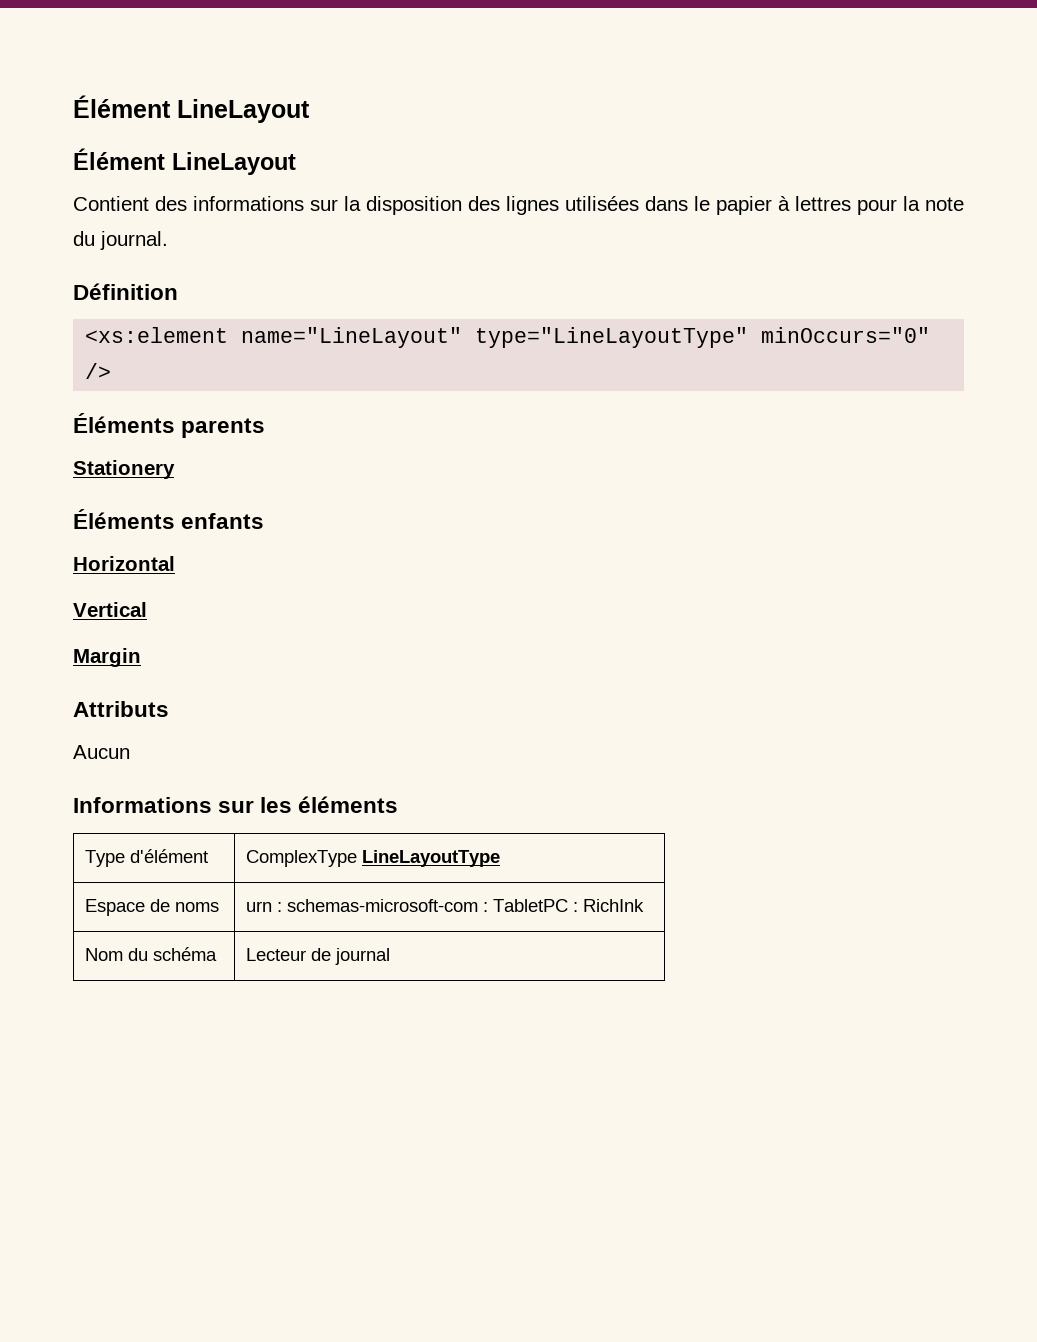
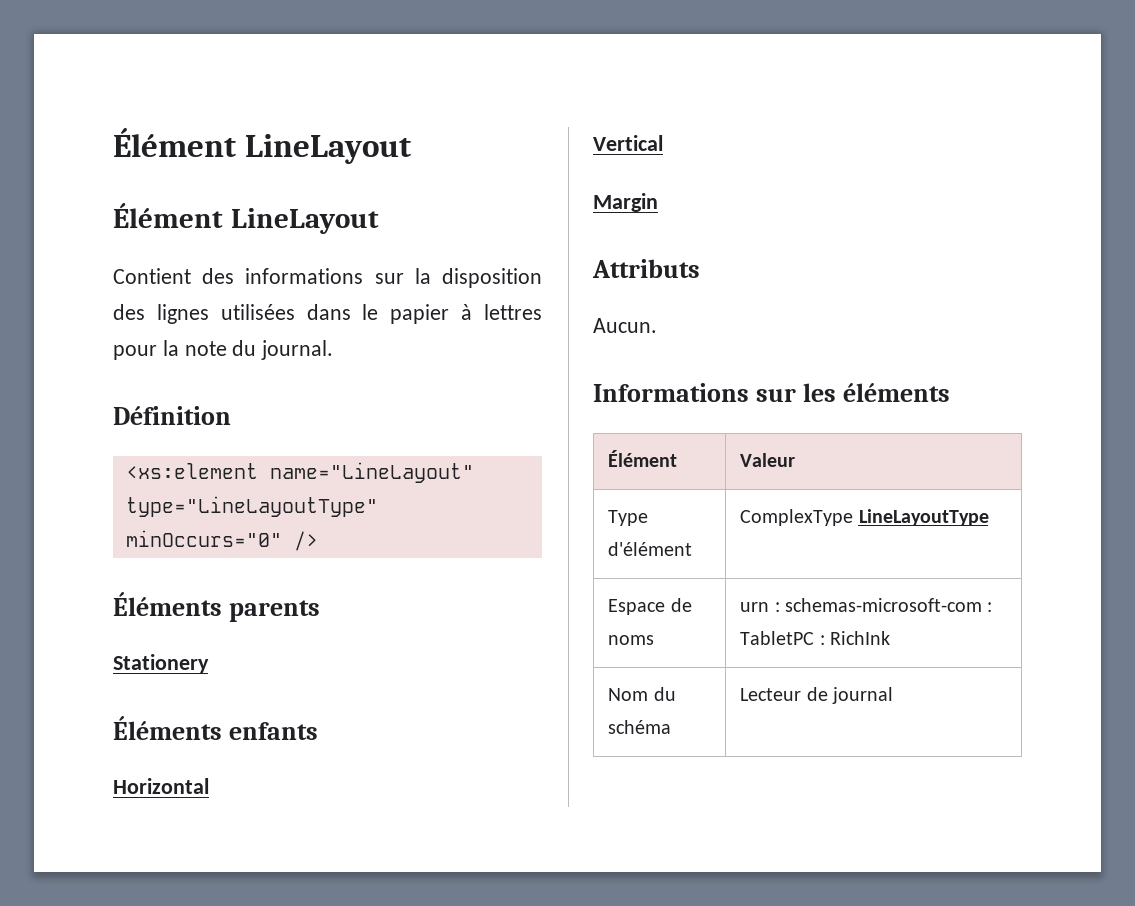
- Aucun
+ Aucun.
+ Élément | Valeur

